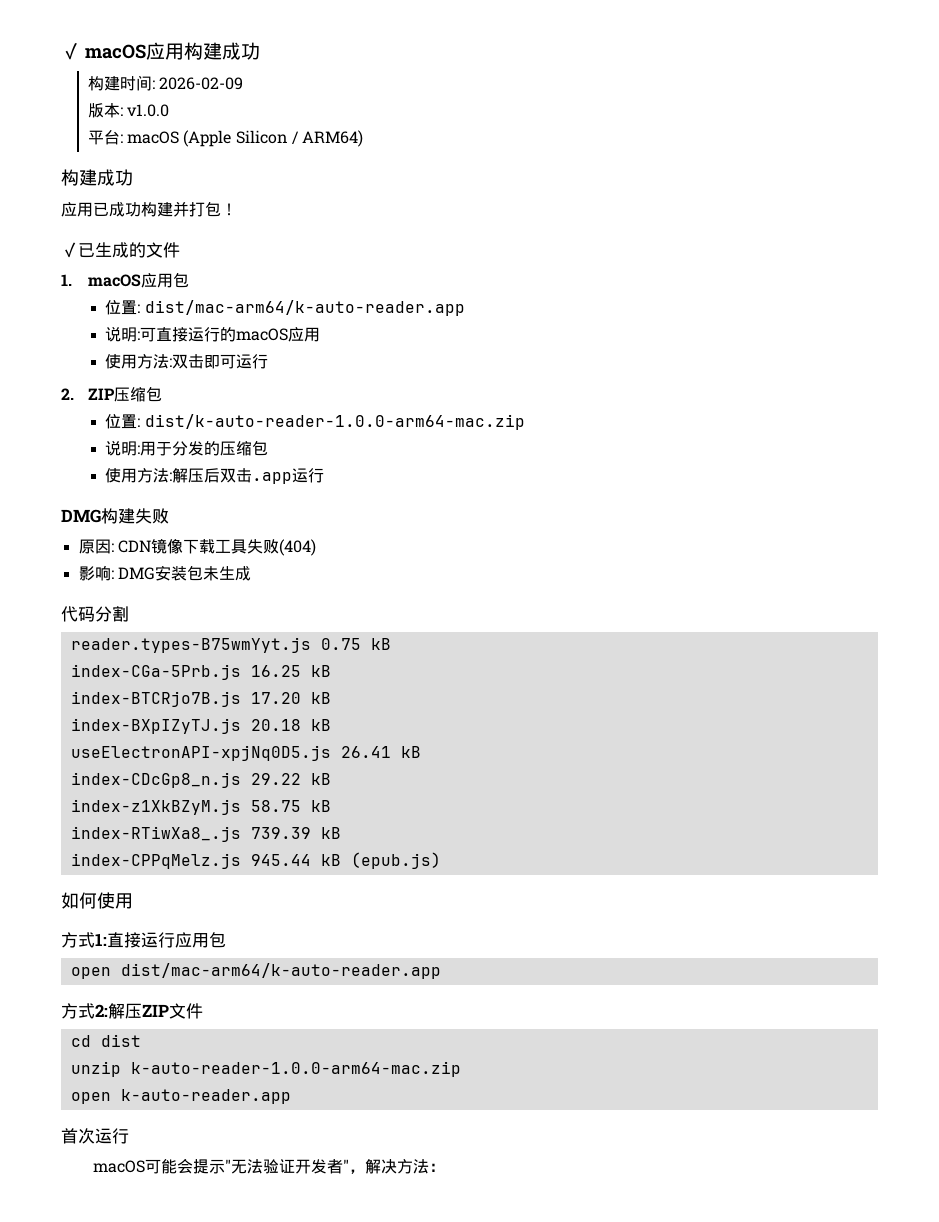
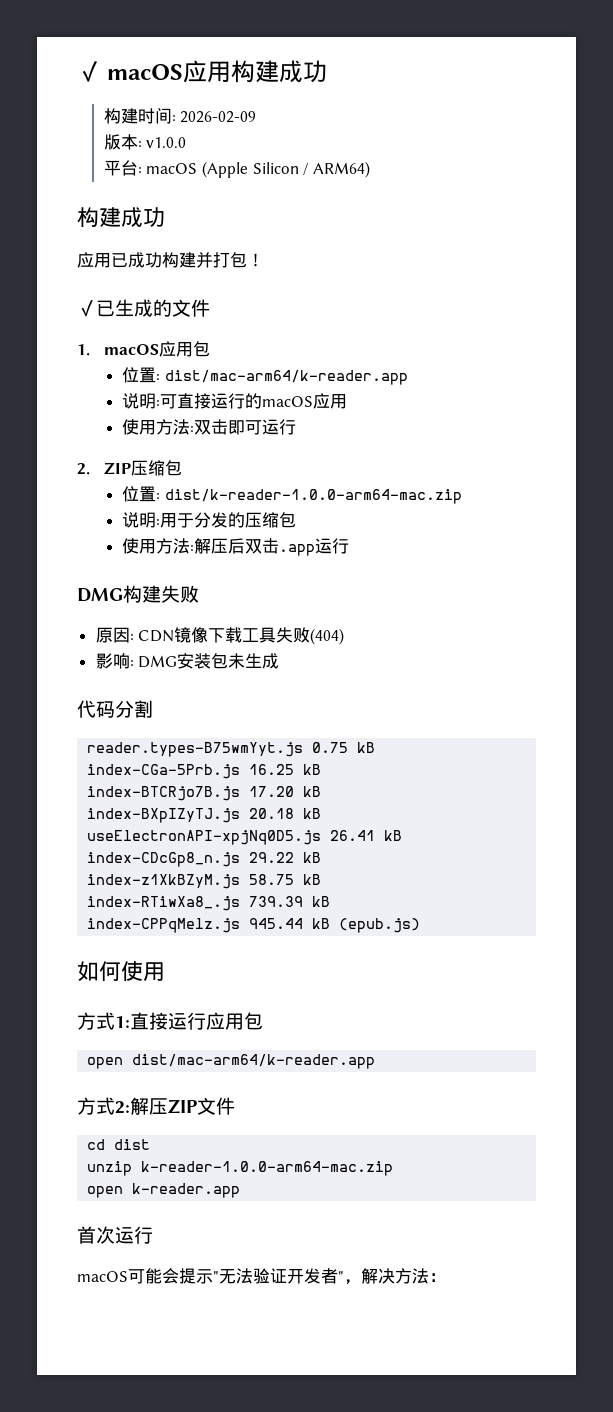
- 位置: dist/mac-arm64/k-auto-reader.app
+ 位置: dist/mac-arm64/k-reader.app
- 位置: dist/k-auto-reader-1.0.0-arm64-mac.zip
+ 位置: dist/k-reader-1.0.0-arm64-mac.zip
- open dist/mac-arm64/k-auto-reader.app
+ open dist/mac-arm64/k-reader.app
- unzip k-auto-reader-1.0.0-arm64-mac.zip
- open k-auto-reader.app
+ unzip k-reader-1.0.0-arm64-mac.zip
+ open k-reader.app

